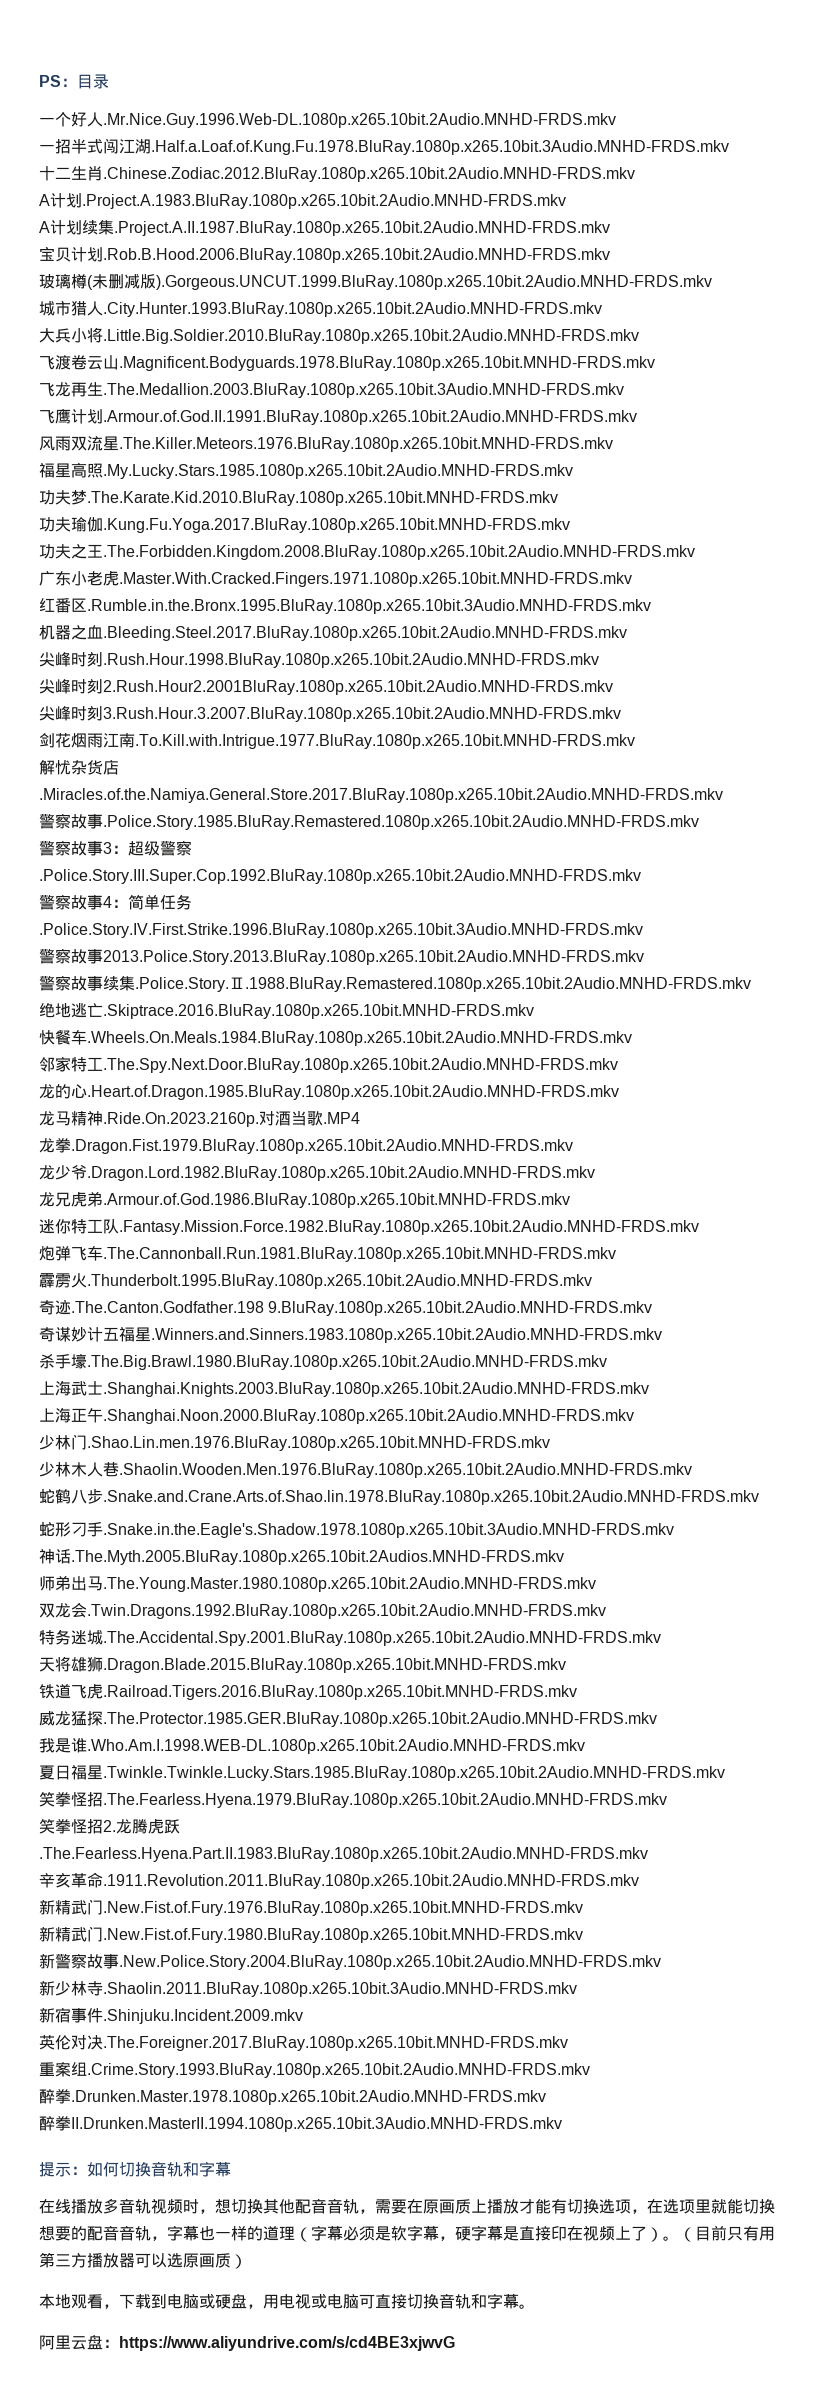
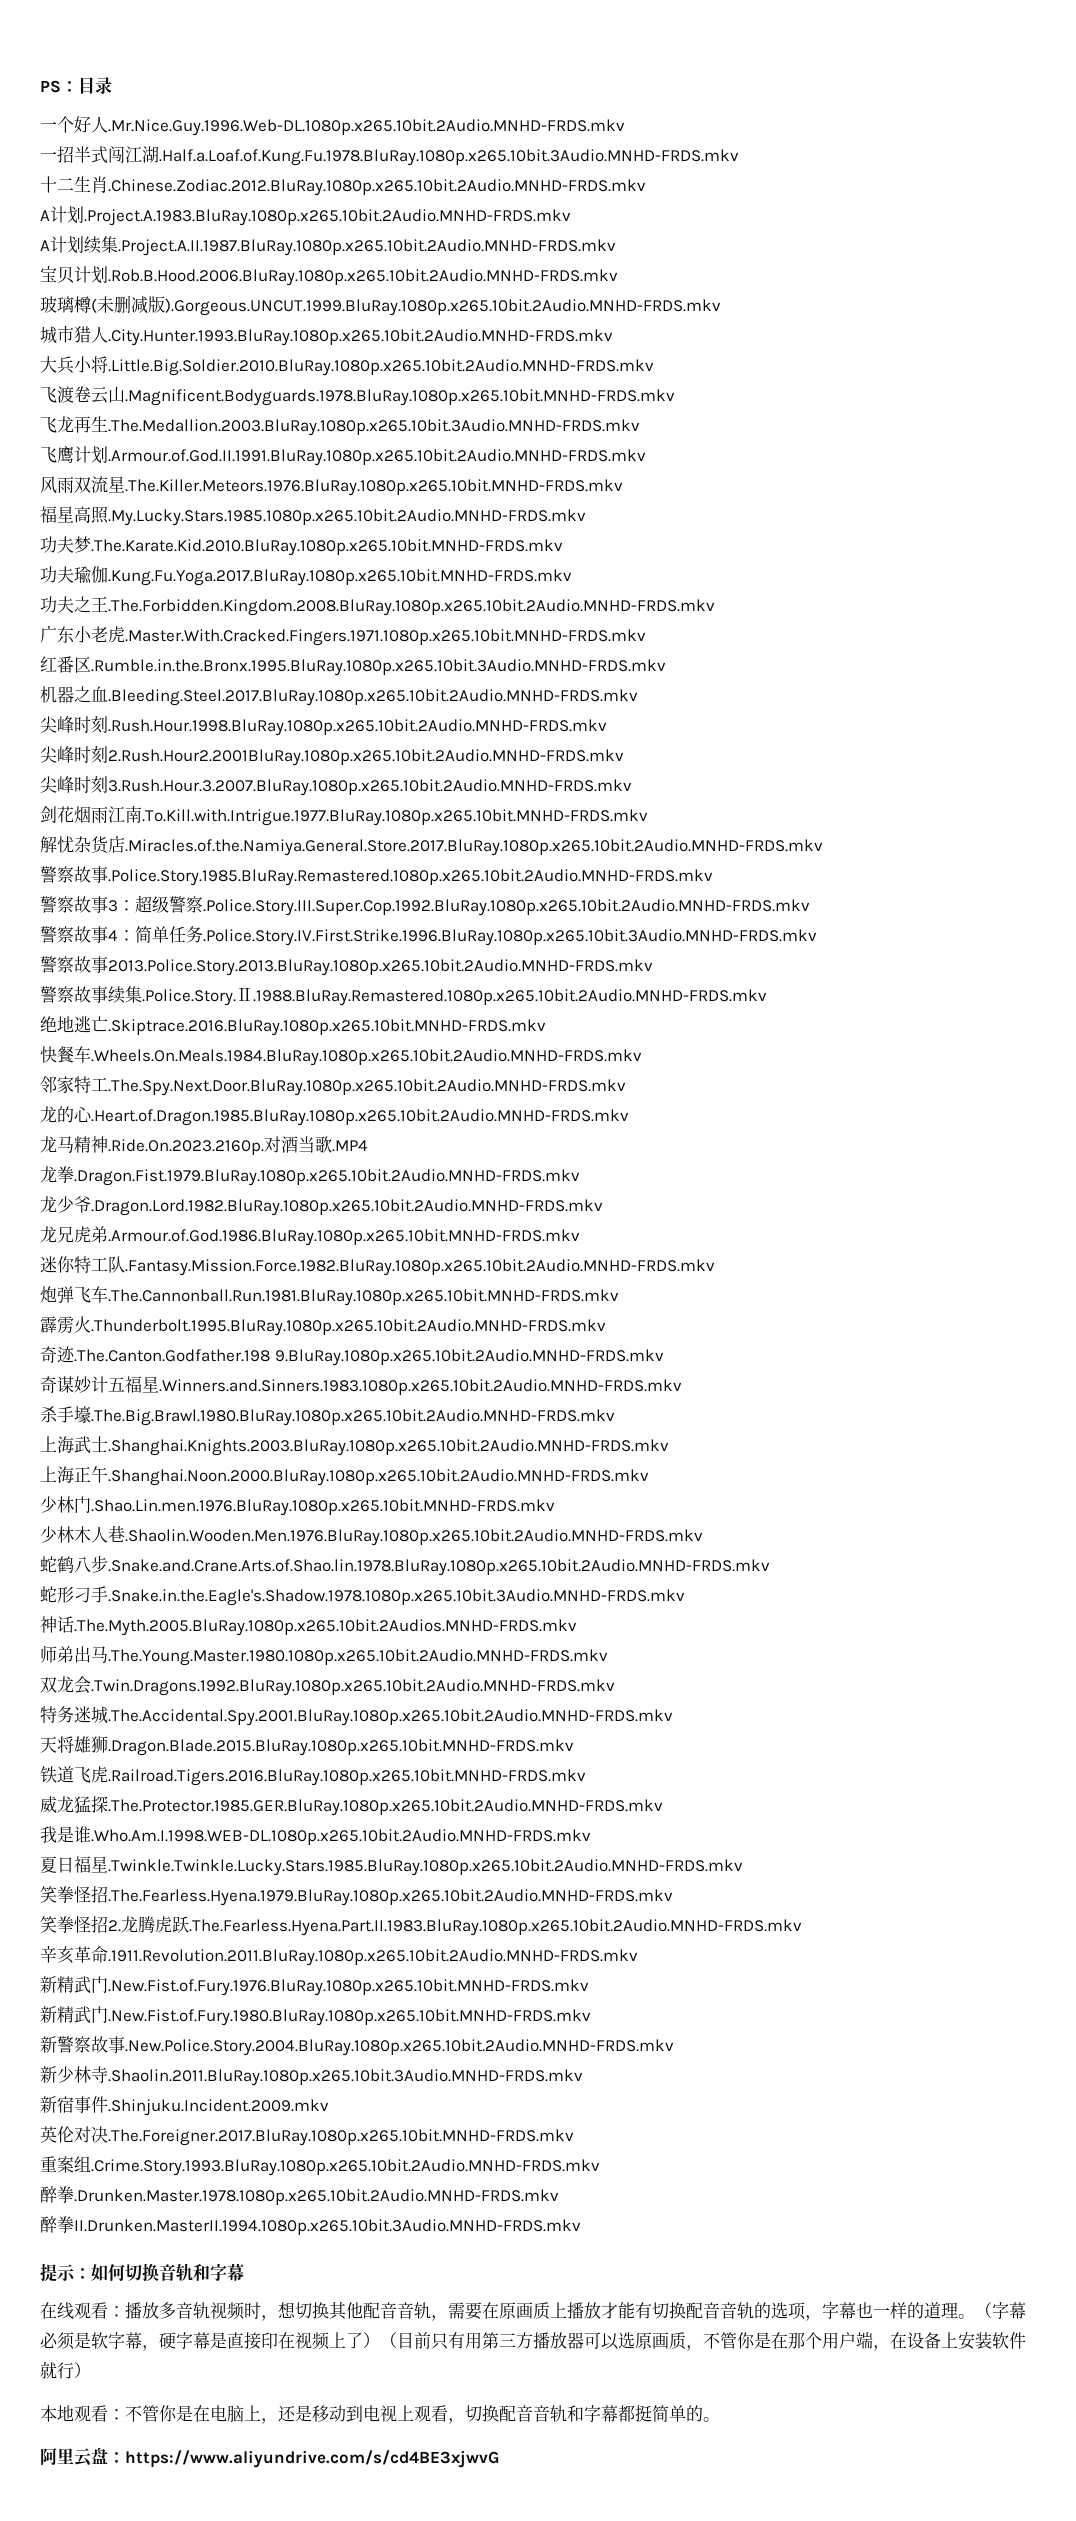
- 在线播放多音轨视频时，想切换其他配音音轨，需要在原画质上播放才能有切换选项，在选项里就能切换想要的配音音轨，字幕也一样的道理（字幕必须是软字幕，硬字幕是直接印在视频上了）。（目前只有用第三方播放器可以选原画质）
- 本地观看，下载到电脑或硬盘，用电视或电脑可直接切换音轨和字幕。
+ 在线观看：播放多音轨视频时，想切换其他配音音轨，需要在原画质上播放才能有切换配音音轨的选项，字幕也一样的道理。（字幕必须是软字幕，硬字幕是直接印在视频上了）（目前只有用第三方播放器可以选原画质，不管你是在那个用户端，在设备上安装软件就行）
+ 本地观看：不管你是在电脑上，还是移动到电视上观看，切换配音音轨和字幕都挺简单的。

